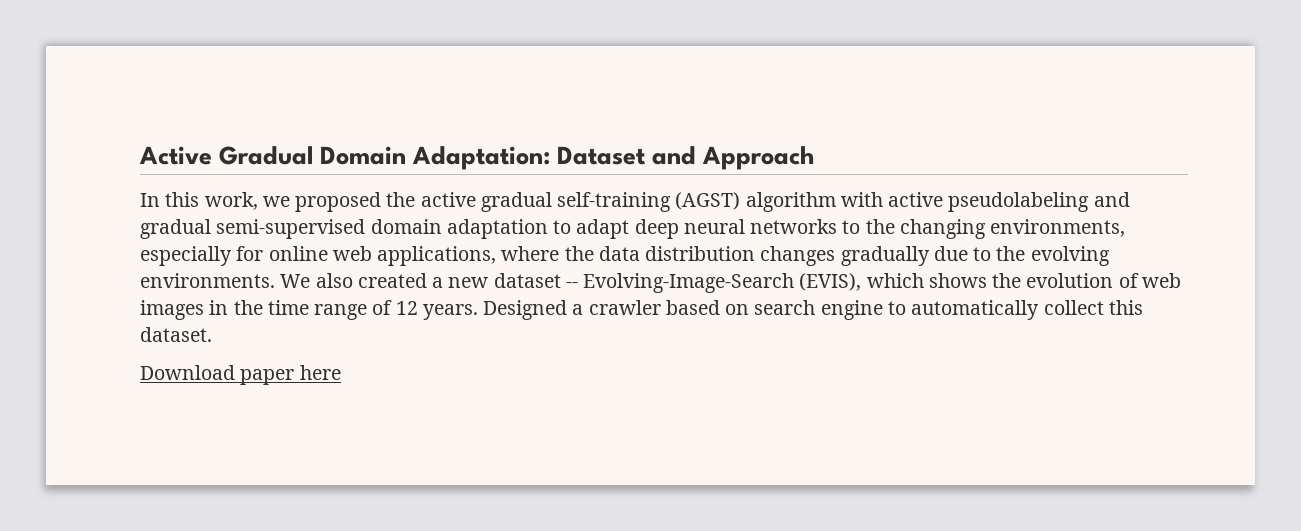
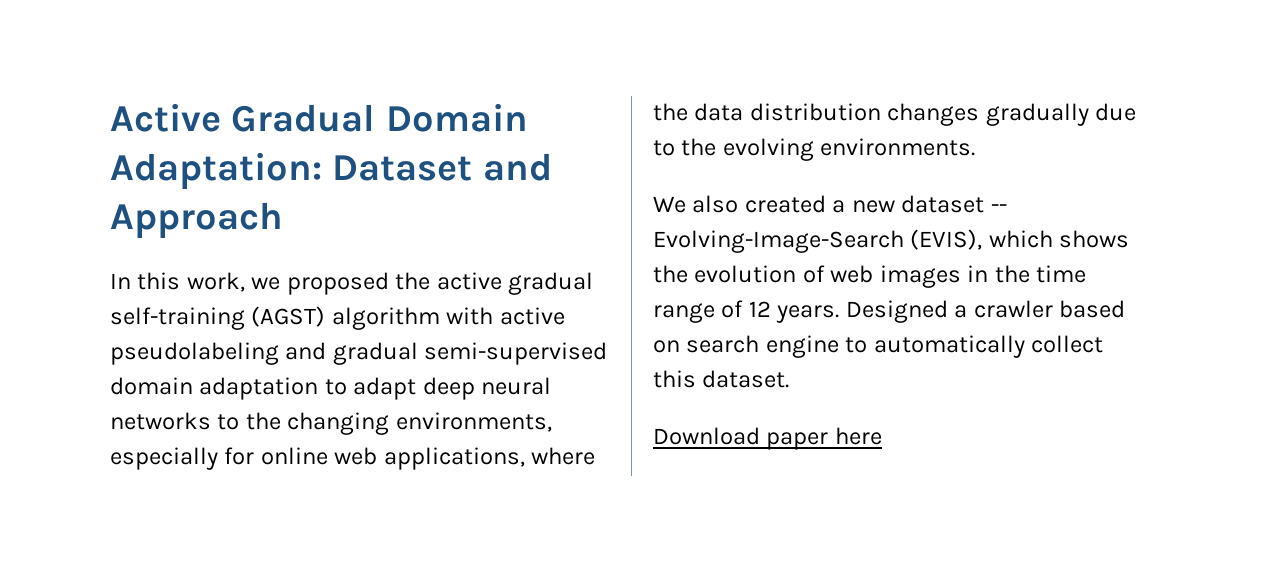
- In this work, we proposed the active gradual self-training (AGST) algorithm with active pseudolabeling and gradual semi-supervised domain adaptation to adapt deep neural networks to the changing environments, especially for online web applications, where the data distribution changes gradually due to the evolving environments. We also created a new dataset -- Evolving-Image-Search (EVIS), which shows the evolution of web images in the time range of 12 years.
+ In this work, we proposed the active gradual self-training (AGST) algorithm with active pseudolabeling and gradual semi-supervised domain adaptation to adapt deep neural networks to the changing environments, especially for online web applications, where the data distribution changes gradually due to the evolving environments.
+ We also created a new dataset -- Evolving-Image-Search (EVIS), which shows the evolution of web images in the time range of 12 years.

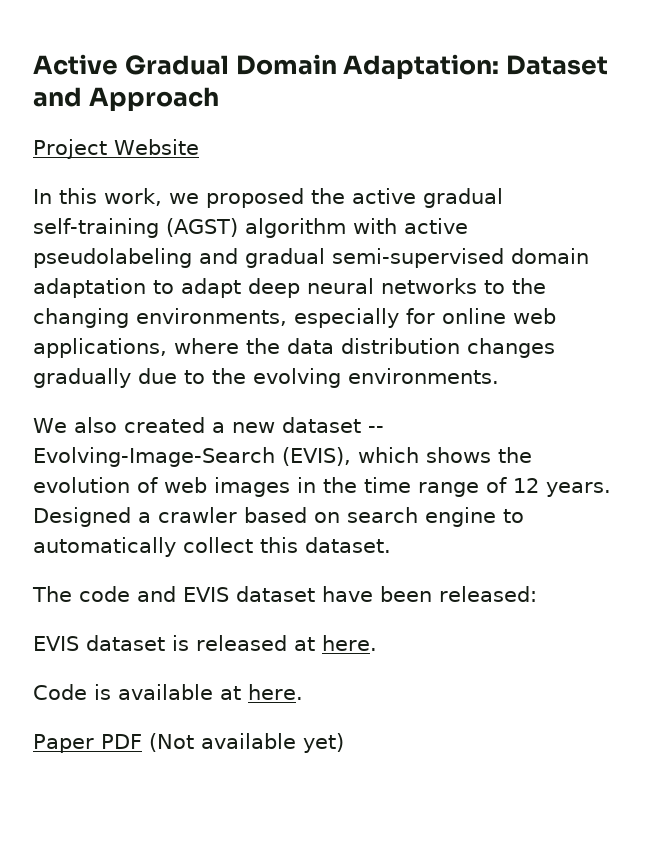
+ Project Website
- Download paper here
+ The code and EVIS dataset have been released:
+ EVIS dataset is released at here.
+ Code is available at here.
+ Paper PDF (Not available yet)

